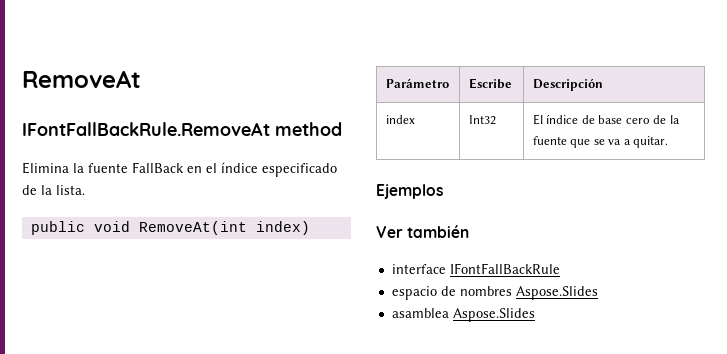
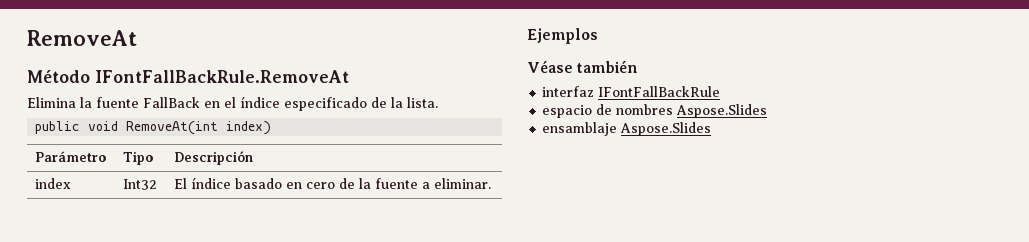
- IFontFallBackRule.RemoveAt method
+ Método IFontFallBackRule.RemoveAt
- Parámetro | Escribe | Descripción
+ Parámetro | Tipo | Descripción
- index | Int32 | El índice de base cero de la fuente que se va a quitar.
+ index | Int32 | El índice basado en cero de la fuente a eliminar.
- Ver también
+ Véase también
- interface IFontFallBackRule
+ interfaz IFontFallBackRule
- asamblea Aspose.Slides
+ ensamblaje Aspose.Slides

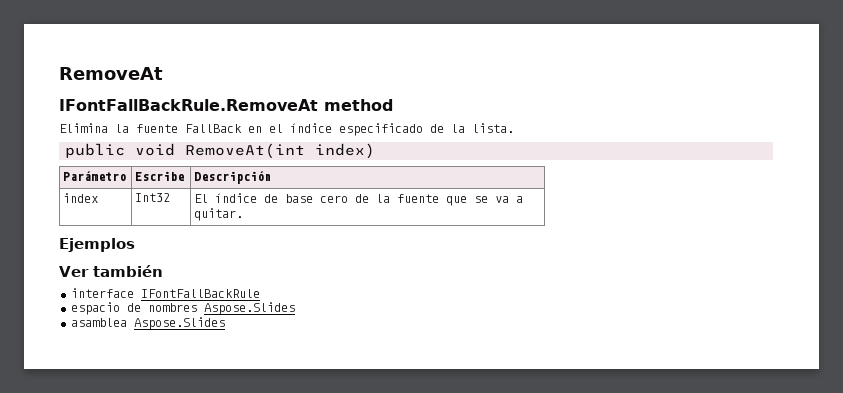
- Método IFontFallBackRule.RemoveAt
+ IFontFallBackRule.RemoveAt method
- Parámetro | Tipo | Descripción
+ Parámetro | Escribe | Descripción
- index | Int32 | El índice basado en cero de la fuente a eliminar.
+ index | Int32 | El índice de base cero de la fuente que se va a quitar.
- Véase también
+ Ver también
- interfaz IFontFallBackRule
+ interface IFontFallBackRule
- ensamblaje Aspose.Slides
+ asamblea Aspose.Slides

